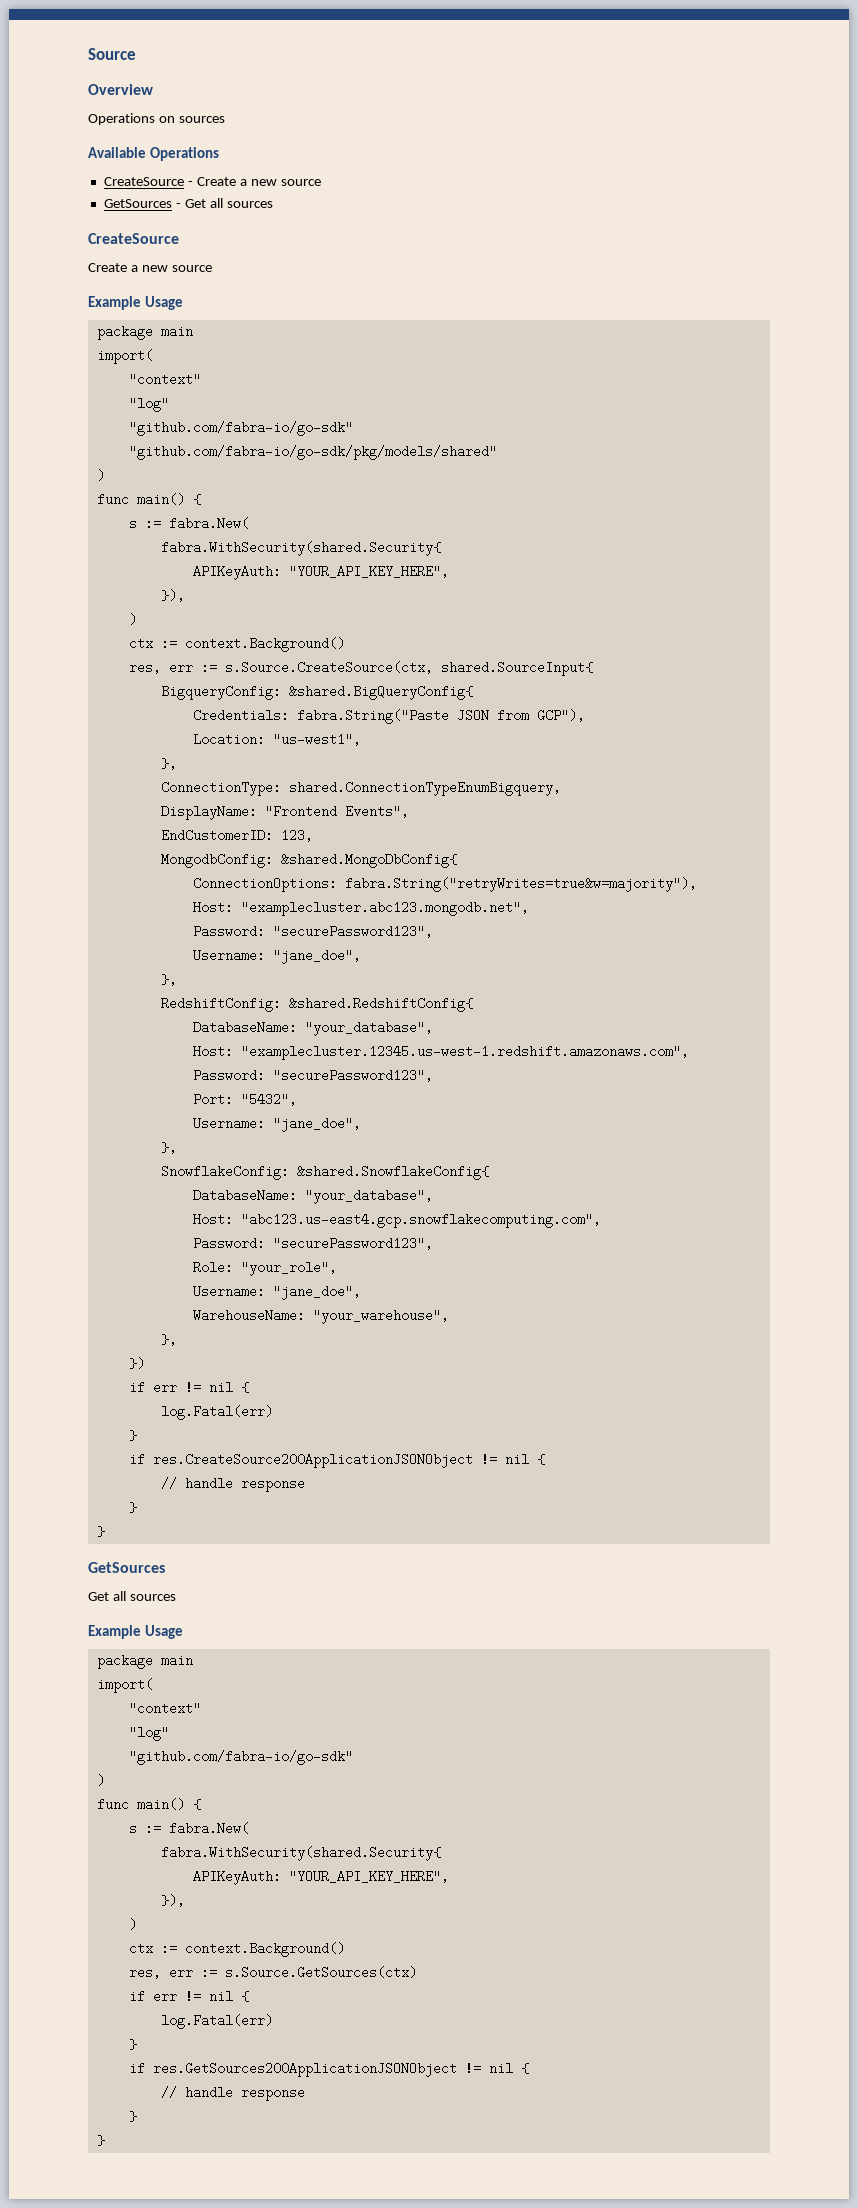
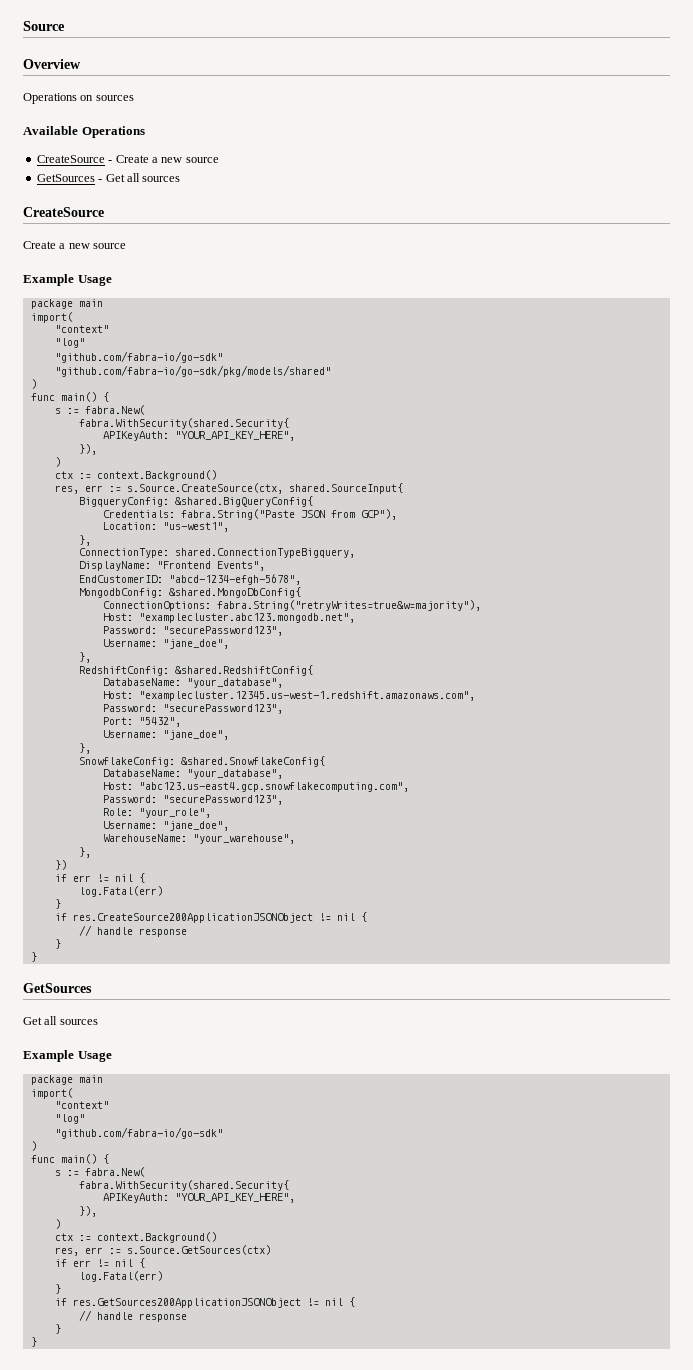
- ConnectionType: shared.ConnectionTypeEnumBigquery,
+ ConnectionType: shared.ConnectionTypeBigquery,
- EndCustomerID: 123,
+ EndCustomerID: "abcd-1234-efgh-5678",

